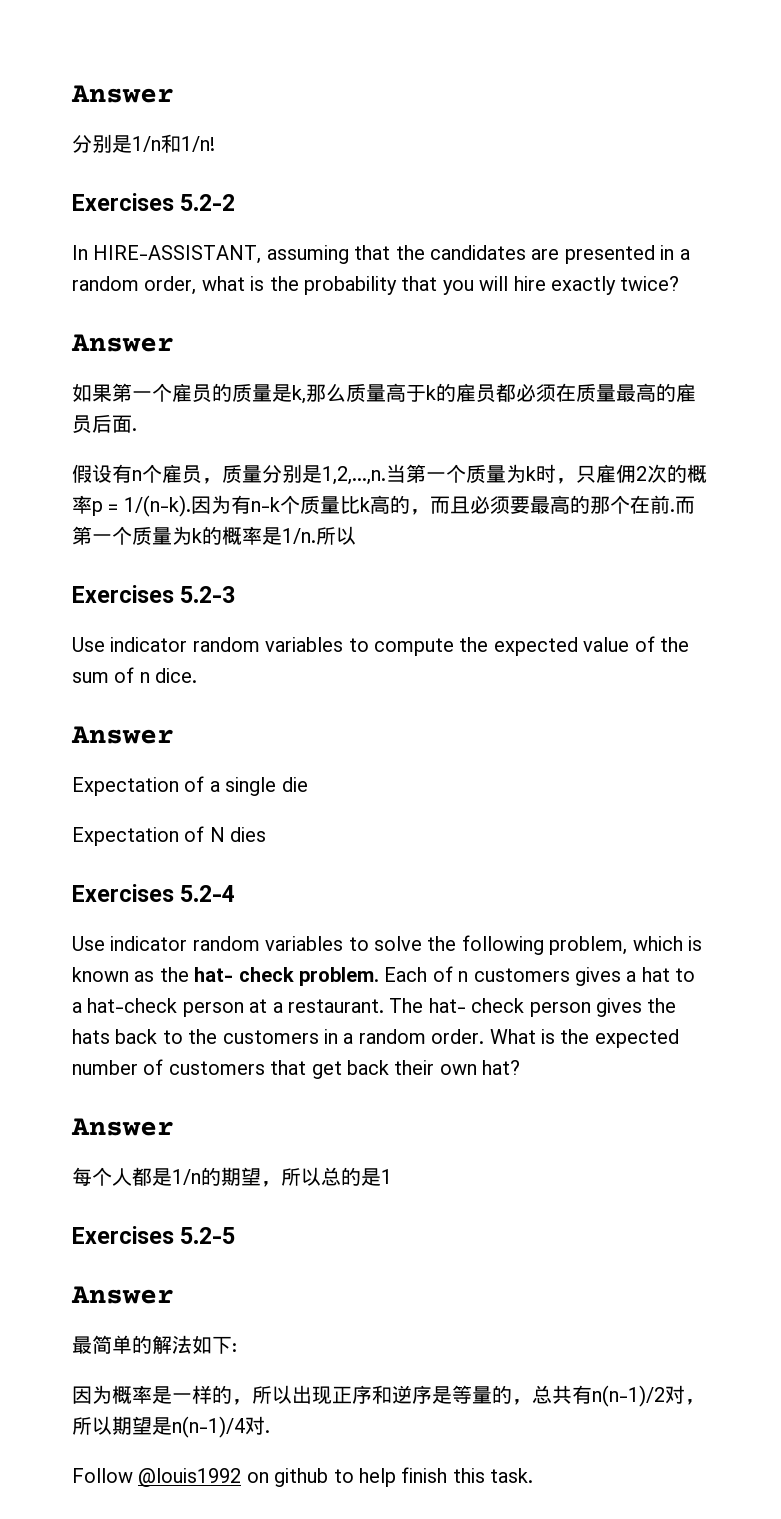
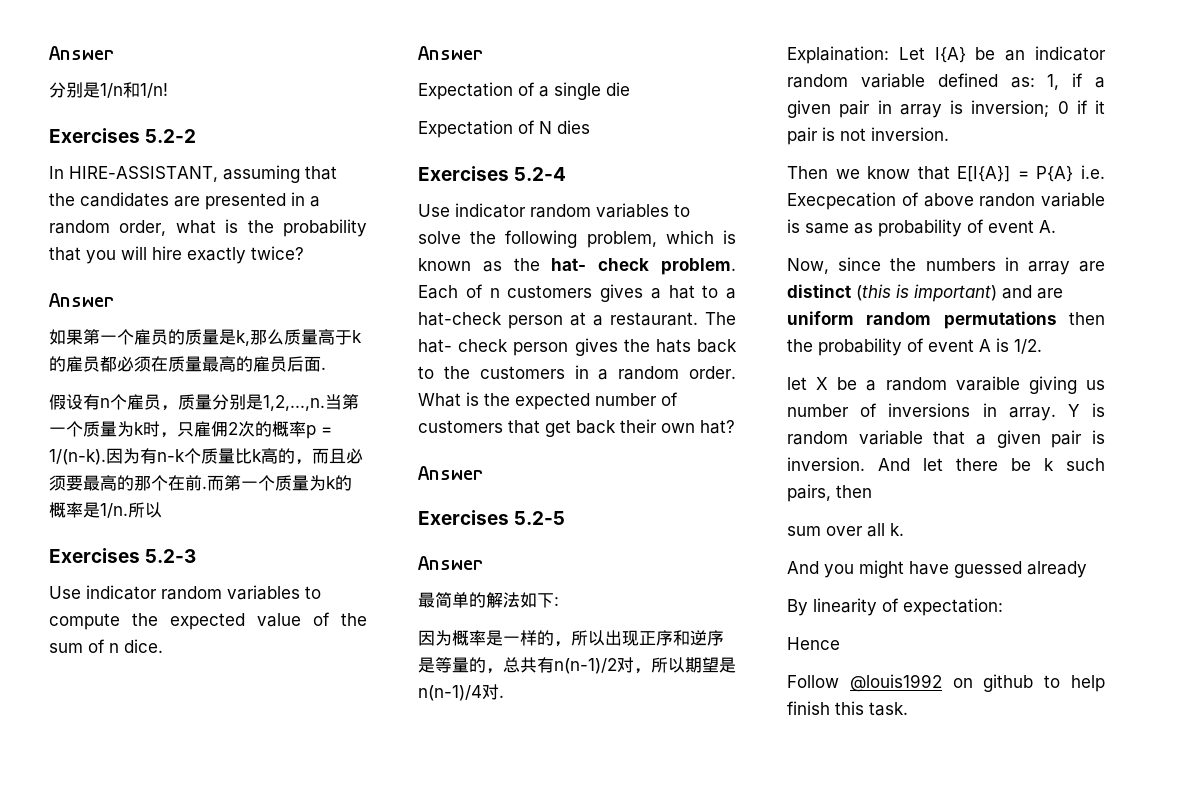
- 每个人都是1/n的期望，所以总的是1
+ Explaination: Let I{A} be an indicator random variable defined as: 1, if a given pair in array is inversion; 0 if it pair is not inversion.
+ Then we know that E[I{A}] = P{A} i.e. Execpecation of above randon variable is same as probability of event A.
+ Now, since the numbers in array are distinct (this is important) and are uniform random permutations then the probability of event A is 1/2.
+ let X be a random varaible giving us number of inversions in array. Y is random variable that a given pair is inversion. And let there be k such pairs, then
+ sum over all k.
+ And you might have guessed already
+ By linearity of expectation:
+ Hence

